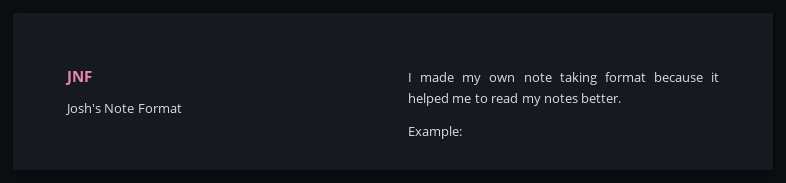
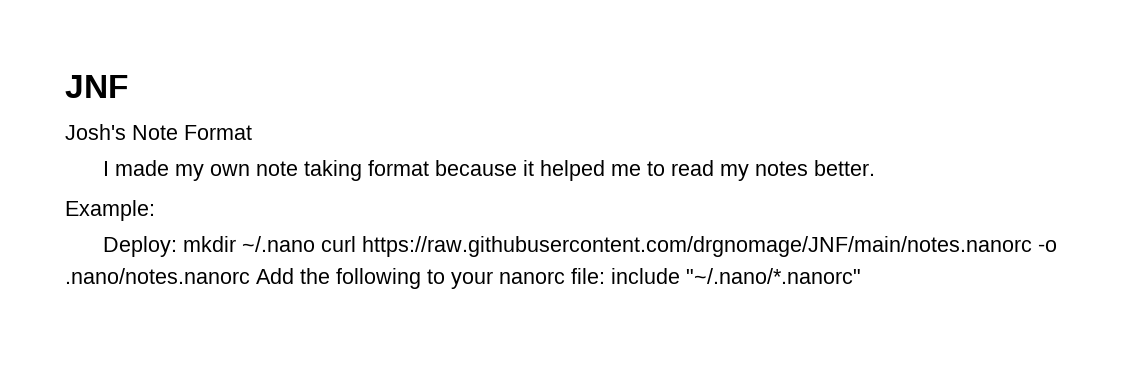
+ Deploy: mkdir ~/.nano curl https://raw.githubusercontent.com/drgnomage/JNF/main/notes.nanorc -o .nano/notes.nanorc Add the following to your nanorc file: include "~/.nano/*.nanorc"

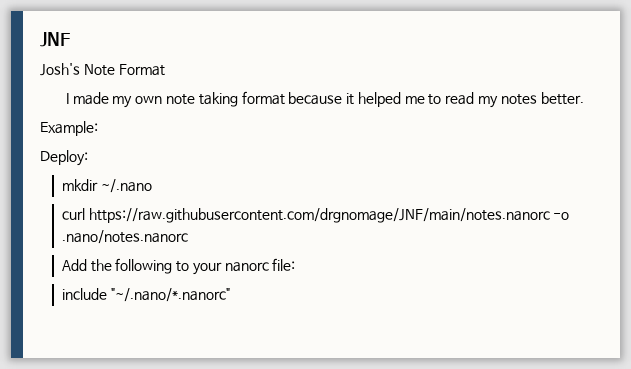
- Deploy: mkdir ~/.nano curl https://raw.githubusercontent.com/drgnomage/JNF/main/notes.nanorc -o .nano/notes.nanorc Add the following to your nanorc file: include "~/.nano/*.nanorc"
+ Deploy:
+ mkdir ~/.nano
+ curl https://raw.githubusercontent.com/drgnomage/JNF/main/notes.nanorc -o .nano/notes.nanorc
+ Add the following to your nanorc file:
+ include "~/.nano/*.nanorc"

